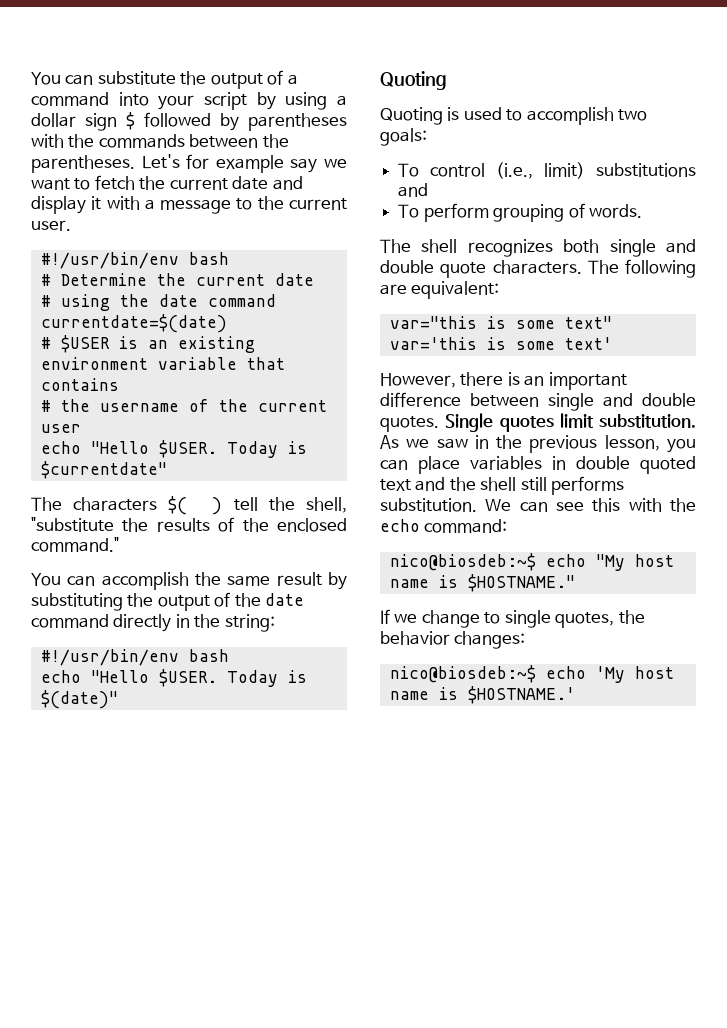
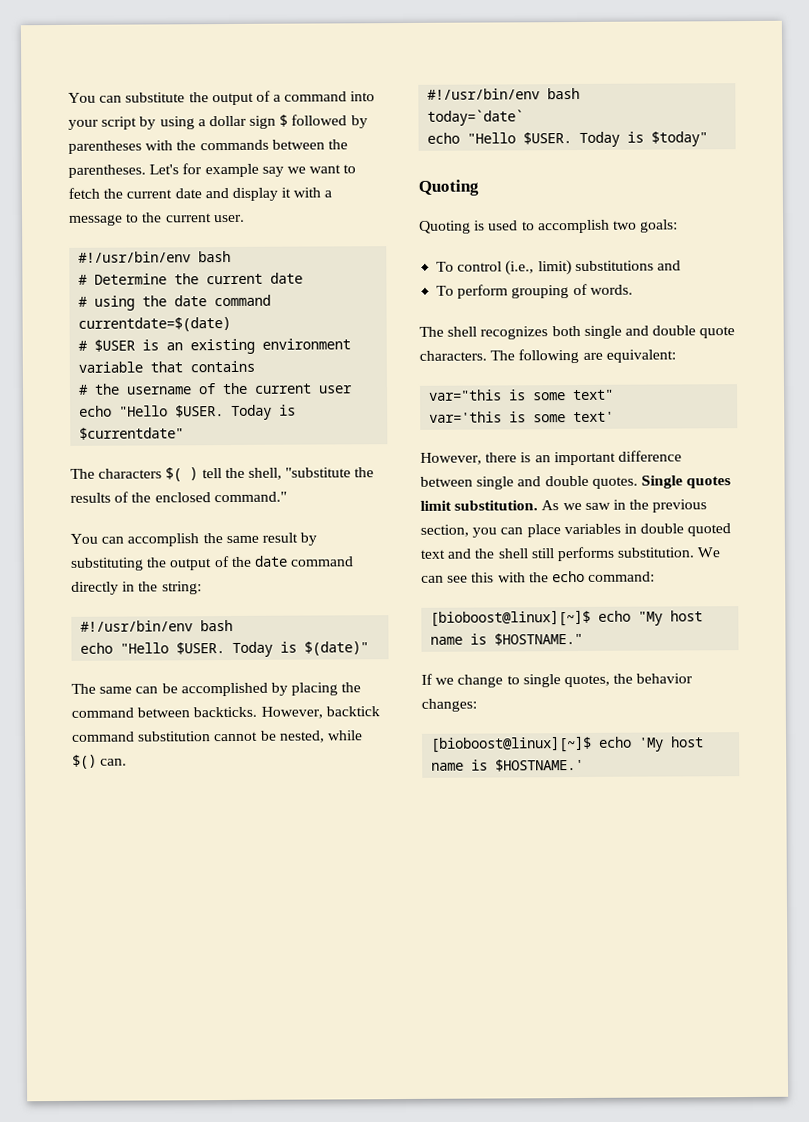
+ The same can be accomplished by placing the command between backticks. However, backtick command substitution cannot be nested, while $() can.
+ #!/usr/bin/env bash
+ today=`date`
+ echo "Hello $USER. Today is $today"
- As we saw in the previous lesson, you can place variables in double quoted text and the shell still performs substitution.
+ As we saw in the previous section, you can place variables in double quoted text and the shell still performs substitution.
- nico@biosdeb:~$ echo "My host name is $HOSTNAME."
+ [bioboost@linux][~]$ echo "My host name is $HOSTNAME."
- nico@biosdeb:~$ echo 'My host name is $HOSTNAME.'
+ [bioboost@linux][~]$ echo 'My host name is $HOSTNAME.'

